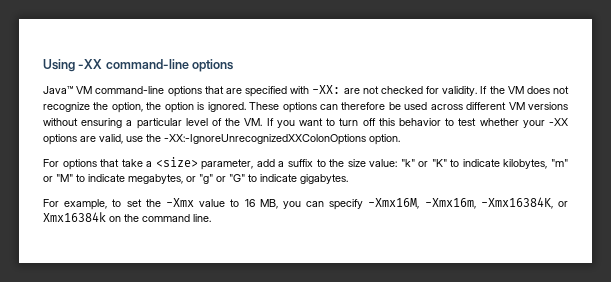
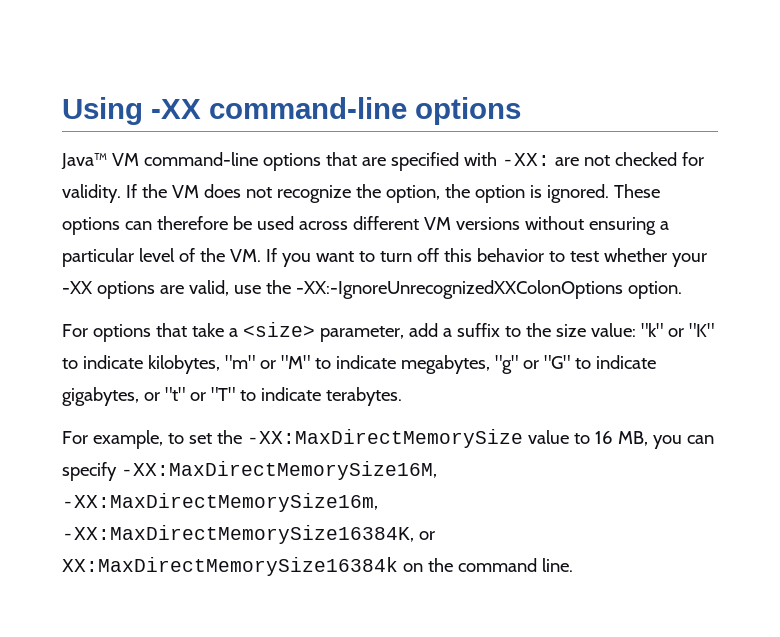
- For options that take a <size> parameter, add a suffix to the size value: "k" or "K" to indicate kilobytes, "m" or "M" to indicate megabytes, or "g" or "G" to indicate gigabytes.
+ For options that take a <size> parameter, add a suffix to the size value: "k" or "K" to indicate kilobytes, "m" or "M" to indicate megabytes, "g" or "G" to indicate gigabytes, or "t" or "T" to indicate terabytes.
- For example, to set the -Xmx value to 16 MB, you can specify -Xmx16M, -Xmx16m, -Xmx16384K, or Xmx16384k on the command line.
+ For example, to set the -XX:MaxDirectMemorySize value to 16 MB, you can specify -XX:MaxDirectMemorySize16M, -XX:MaxDirectMemorySize16m, -XX:MaxDirectMemorySize16384K, or XX:MaxDirectMemorySize16384k on the command line.

